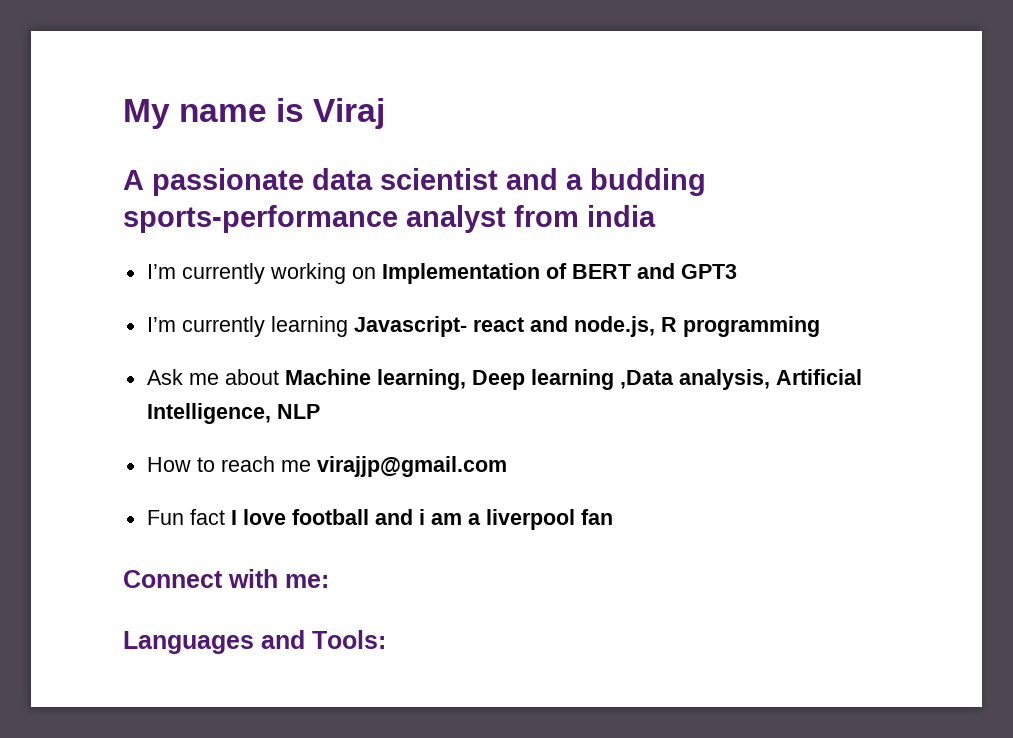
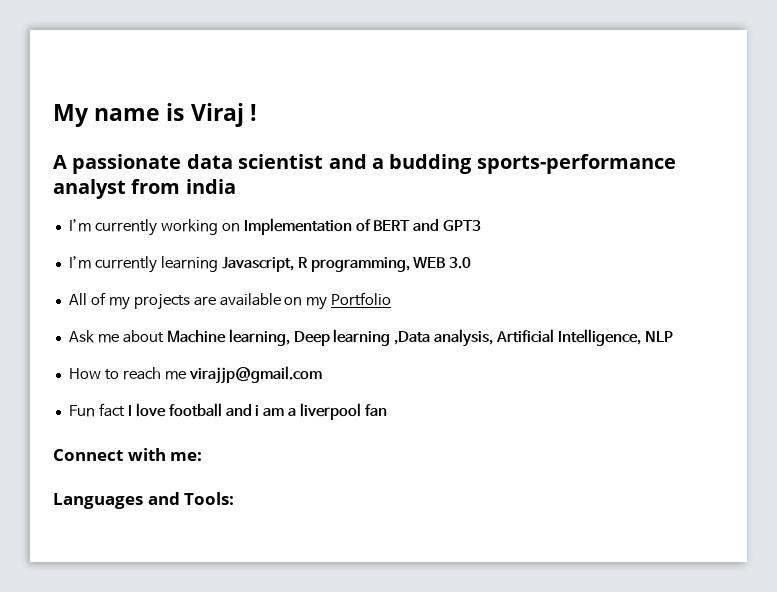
- My name is Viraj
+ My name is Viraj !
- I’m currently learning Javascript- react and node.js, R programming
+ I’m currently learning Javascript, R programming, WEB 3.0
+ All of my projects are available on my Portfolio

